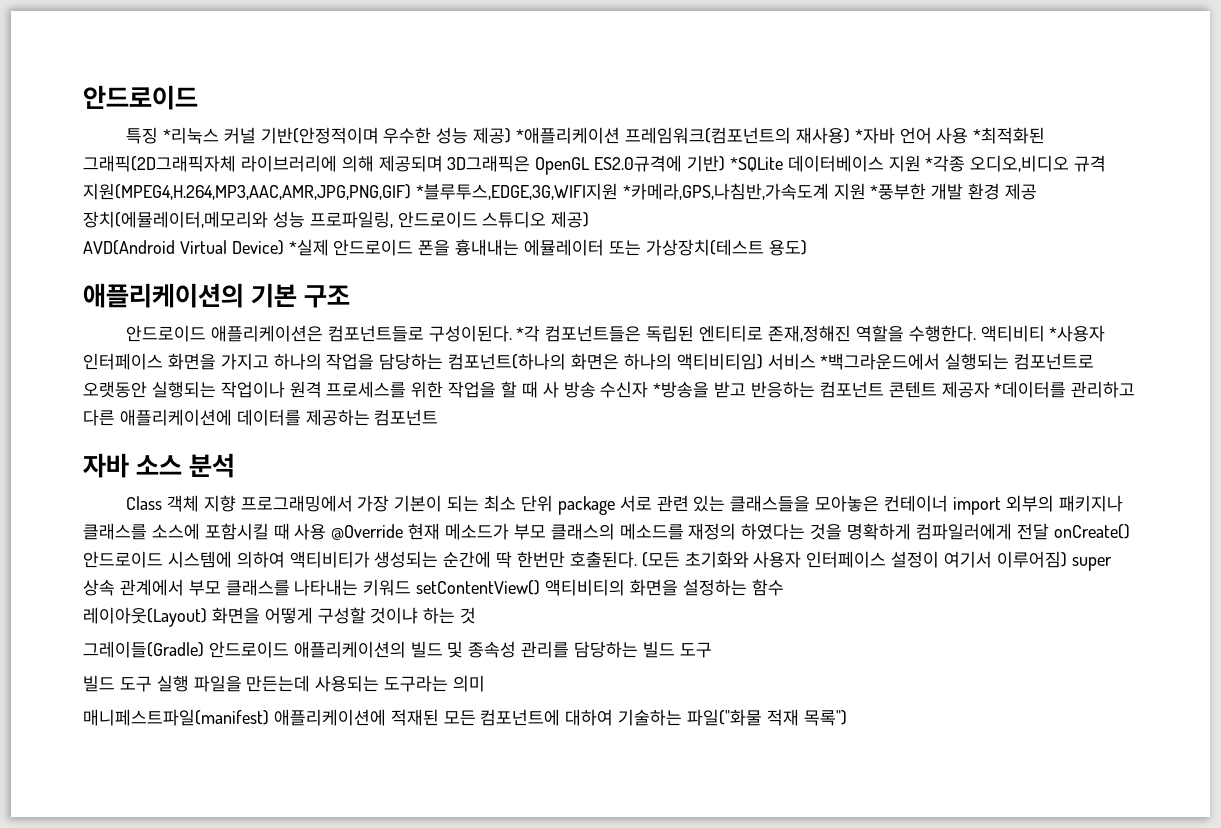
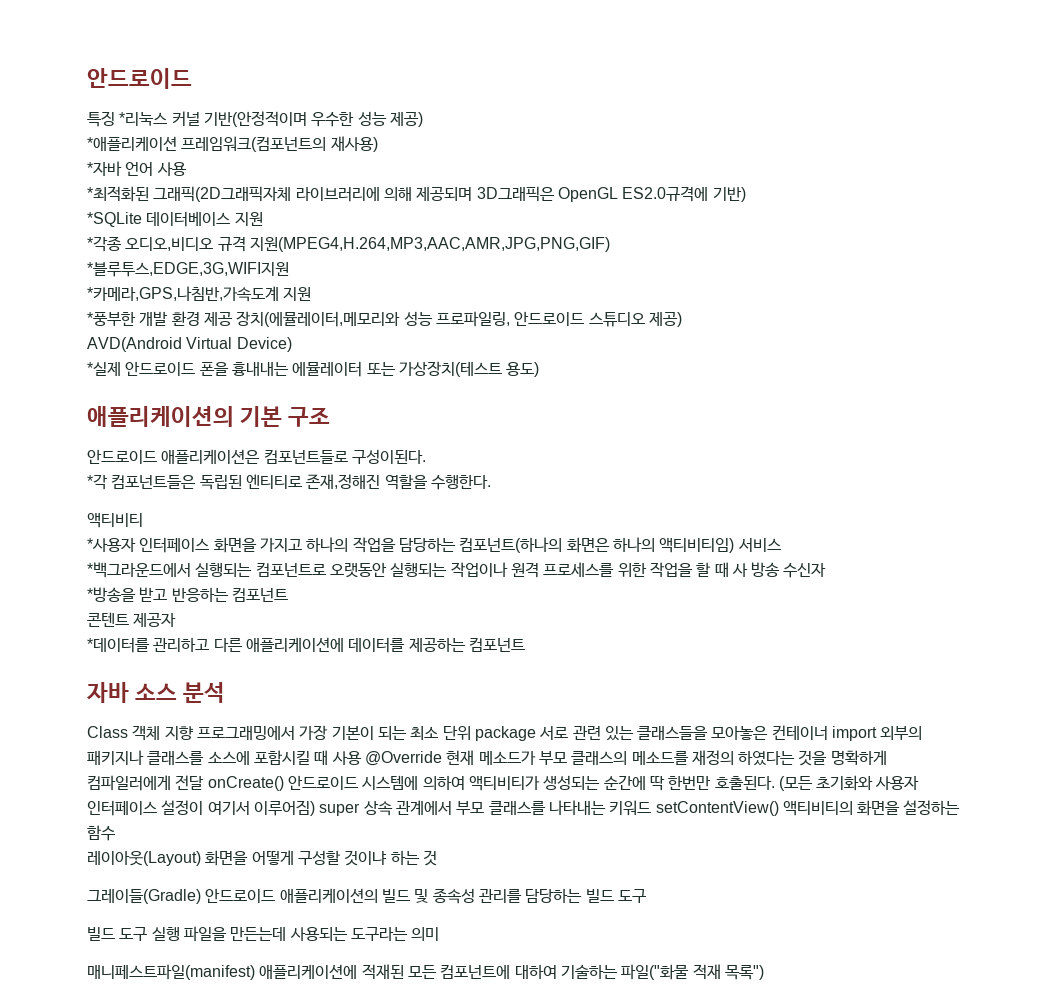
- 특징 *리눅스 커널 기반(안정적이며 우수한 성능 제공) *애플리케이션 프레임워크(컴포넌트의 재사용) *자바 언어 사용 *최적화된 그래픽(2D그래픽자체 라이브러리에 의해 제공되며 3D그래픽은 OpenGL ES2.0규격에 기반) *SQLite 데이터베이스 지원 *각종 오디오,비디오 규격 지원(MPEG4,H.264,MP3,AAC,AMR,JPG,PNG,GIF) *블루투스,EDGE,3G,WIFI지원 *카메라,GPS,나침반,가속도계 지원 *풍부한 개발 환경 제공 장치(에뮬레이터,메모리와 성능 프로파일링, 안드로이드 스튜디오 제공)
+ 특징 *리눅스 커널 기반(안정적이며 우수한 성능 제공)
+ *애플리케이션 프레임워크(컴포넌트의 재사용)
+ *자바 언어 사용
+ *최적화된 그래픽(2D그래픽자체 라이브러리에 의해 제공되며 3D그래픽은 OpenGL ES2.0규격에 기반)
+ *SQLite 데이터베이스 지원
+ *각종 오디오,비디오 규격 지원(MPEG4,H.264,MP3,AAC,AMR,JPG,PNG,GIF)
+ *블루투스,EDGE,3G,WIFI지원
+ *카메라,GPS,나침반,가속도계 지원
+ *풍부한 개발 환경 제공 장치(에뮬레이터,메모리와 성능 프로파일링, 안드로이드 스튜디오 제공)
- AVD(Android Virtual Device) *실제 안드로이드 폰을 흉내내는 에뮬레이터 또는 가상장치(테스트 용도)
+ AVD(Android Virtual Device)
+ *실제 안드로이드 폰을 흉내내는 에뮬레이터 또는 가상장치(테스트 용도)
- 안드로이드 애플리케이션은 컴포넌트들로 구성이된다. *각 컴포넌트들은 독립된 엔티티로 존재,정해진 역할을 수행한다. 액티비티 *사용자 인터페이스 화면을 가지고 하나의 작업을 담당하는 컴포넌트(하나의 화면은 하나의 액티비티임) 서비스 *백그라운드에서 실행되는 컴포넌트로 오랫동안 실행되는 작업이나 원격 프로세스를 위한 작업을 할 때 사 방송 수신자 *방송을 받고 반응하는 컴포넌트 콘텐트 제공자 *데이터를 관리하고 다른 애플리케이션에 데이터를 제공하는 컴포넌트
+ 안드로이드 애플리케이션은 컴포넌트들로 구성이된다.
+ *각 컴포넌트들은 독립된 엔티티로 존재,정해진 역할을 수행한다.
+ 액티비티
+ *사용자 인터페이스 화면을 가지고 하나의 작업을 담당하는 컴포넌트(하나의 화면은 하나의 액티비티임) 서비스
+ *백그라운드에서 실행되는 컴포넌트로 오랫동안 실행되는 작업이나 원격 프로세스를 위한 작업을 할 때 사 방송 수신자
+ *방송을 받고 반응하는 컴포넌트
+ 콘텐트 제공자
+ *데이터를 관리하고 다른 애플리케이션에 데이터를 제공하는 컴포넌트

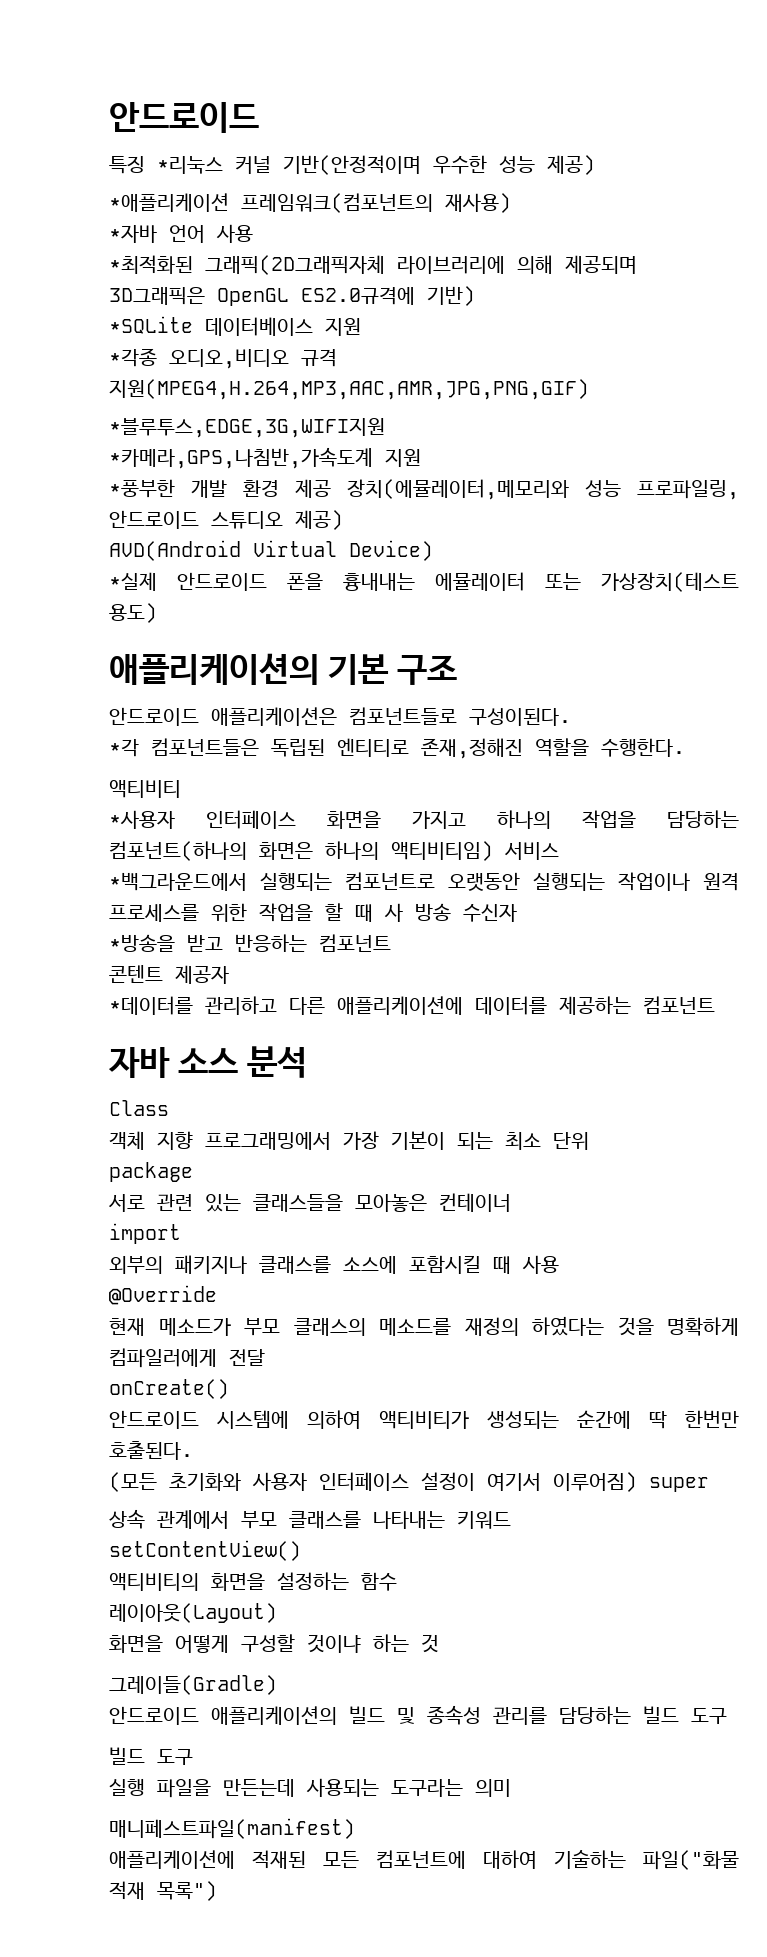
- Class 객체 지향 프로그래밍에서 가장 기본이 되는 최소 단위 package 서로 관련 있는 클래스들을 모아놓은 컨테이너 import 외부의 패키지나 클래스를 소스에 포함시킬 때 사용 @Override 현재 메소드가 부모 클래스의 메소드를 재정의 하였다는 것을 명확하게 컴파일러에게 전달 onCreate() 안드로이드 시스템에 의하여 액티비티가 생성되는 순간에 딱 한번만 호출된다. (모든 초기화와 사용자 인터페이스 설정이 여기서 이루어짐) super 상속 관계에서 부모 클래스를 나타내는 키워드 setContentView() 액티비티의 화면을 설정하는 함수
+ Class
+ 객체 지향 프로그래밍에서 가장 기본이 되는 최소 단위
+ package
+ 서로 관련 있는 클래스들을 모아놓은 컨테이너
+ import
+ 외부의 패키지나 클래스를 소스에 포함시킬 때 사용
+ @Override
+ 현재 메소드가 부모 클래스의 메소드를 재정의 하였다는 것을 명확하게 컴파일러에게 전달
+ onCreate()
+ 안드로이드 시스템에 의하여 액티비티가 생성되는 순간에 딱 한번만 호출된다.
+ (모든 초기화와 사용자 인터페이스 설정이 여기서 이루어짐) super
+ 상속 관계에서 부모 클래스를 나타내는 키워드
+ setContentView()
+ 액티비티의 화면을 설정하는 함수
- 레이아웃(Layout) 화면을 어떻게 구성할 것이냐 하는 것
+ 레이아웃(Layout)
+ 화면을 어떻게 구성할 것이냐 하는 것
- 그레이들(Gradle) 안드로이드 애플리케이션의 빌드 및 종속성 관리를 담당하는 빌드 도구
- 빌드 도구 실행 파일을 만든는데 사용되는 도구라는 의미
+ 그레이들(Gradle)
+ 안드로이드 애플리케이션의 빌드 및 종속성 관리를 담당하는 빌드 도구
+ 빌드 도구
+ 실행 파일을 만든는데 사용되는 도구라는 의미
- 매니페스트파일(manifest) 애플리케이션에 적재된 모든 컴포넌트에 대하여 기술하는 파일("화물 적재 목록")
+ 매니페스트파일(manifest)
+ 애플리케이션에 적재된 모든 컴포넌트에 대하여 기술하는 파일("화물 적재 목록")

